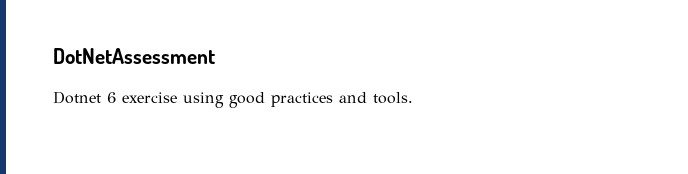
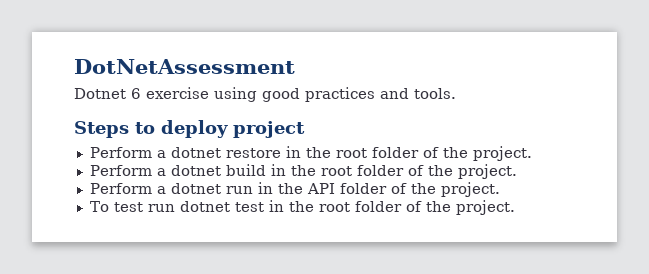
+ Steps to deploy project
+ Perform a dotnet restore in the root folder of the project.
+ Perform a dotnet build in the root folder of the project.
+ Perform a dotnet run in the API folder of the project.
+ To test run dotnet test in the root folder of the project.

